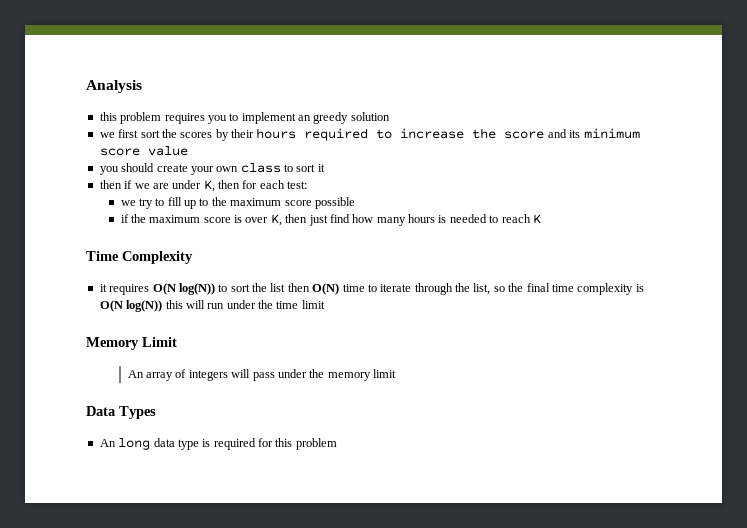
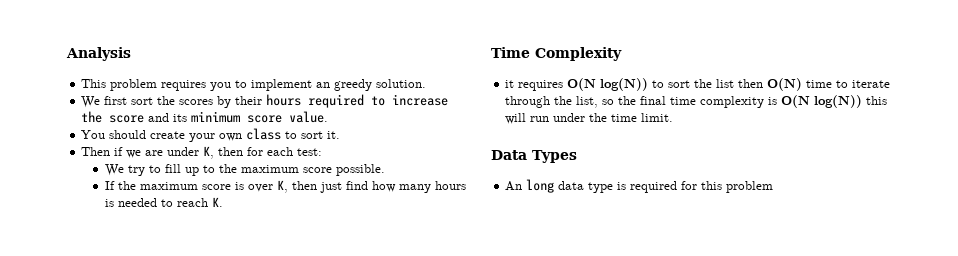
- this problem requires you to implement an greedy solution
- we first sort the scores by their hours required to increase the score and its minimum score value
- you should create your own class to sort it
- then if we are under K, then for each test:
+ This problem requires you to implement an greedy solution.
+ We first sort the scores by their hours required to increase the score and its minimum score value.
+ You should create your own class to sort it.
+ Then if we are under K, then for each test:
- we try to fill up to the maximum score possible
- if the maximum score is over K, then just find how many hours is needed to reach K
+ We try to fill up to the maximum score possible.
+ If the maximum score is over K, then just find how many hours is needed to reach K.
- it requires O(N log(N)) to sort the list then O(N) time to iterate through the list, so the final time complexity is O(N log(N)) this will run under the time limit
- Memory Limit
- An array of integers will pass under the memory limit
+ it requires O(N log(N)) to sort the list then O(N) time to iterate through the list, so the final time complexity is O(N log(N)) this will run under the time limit.

